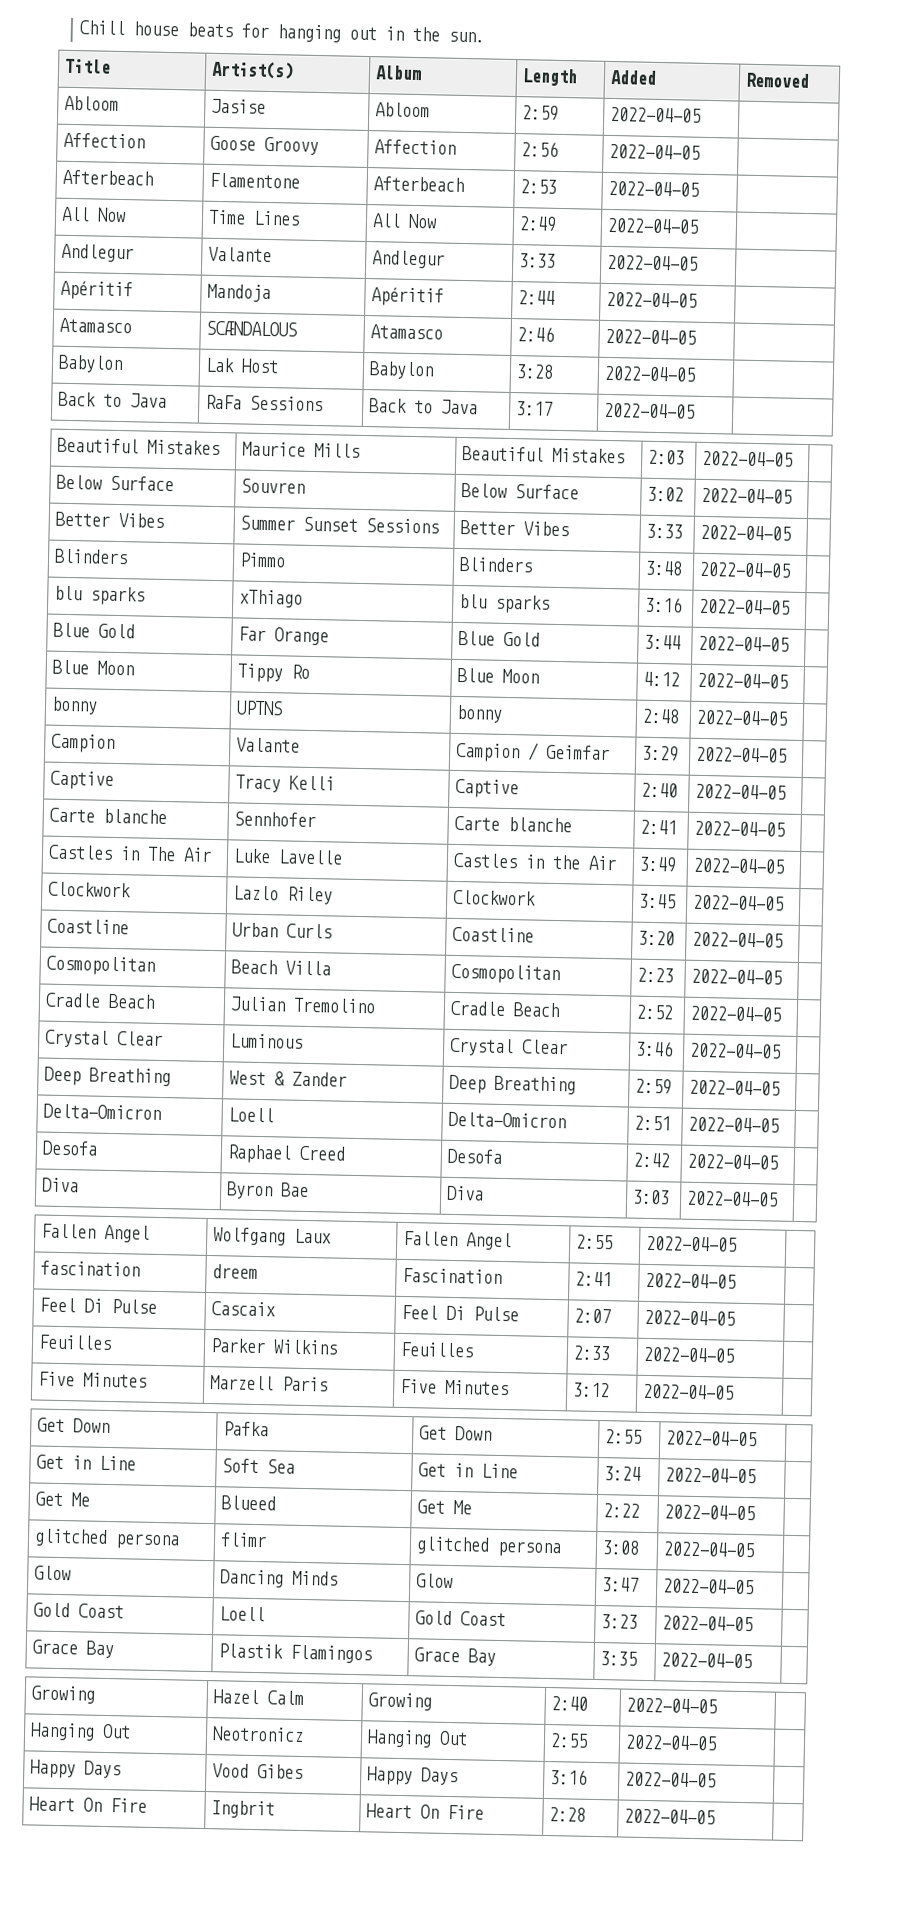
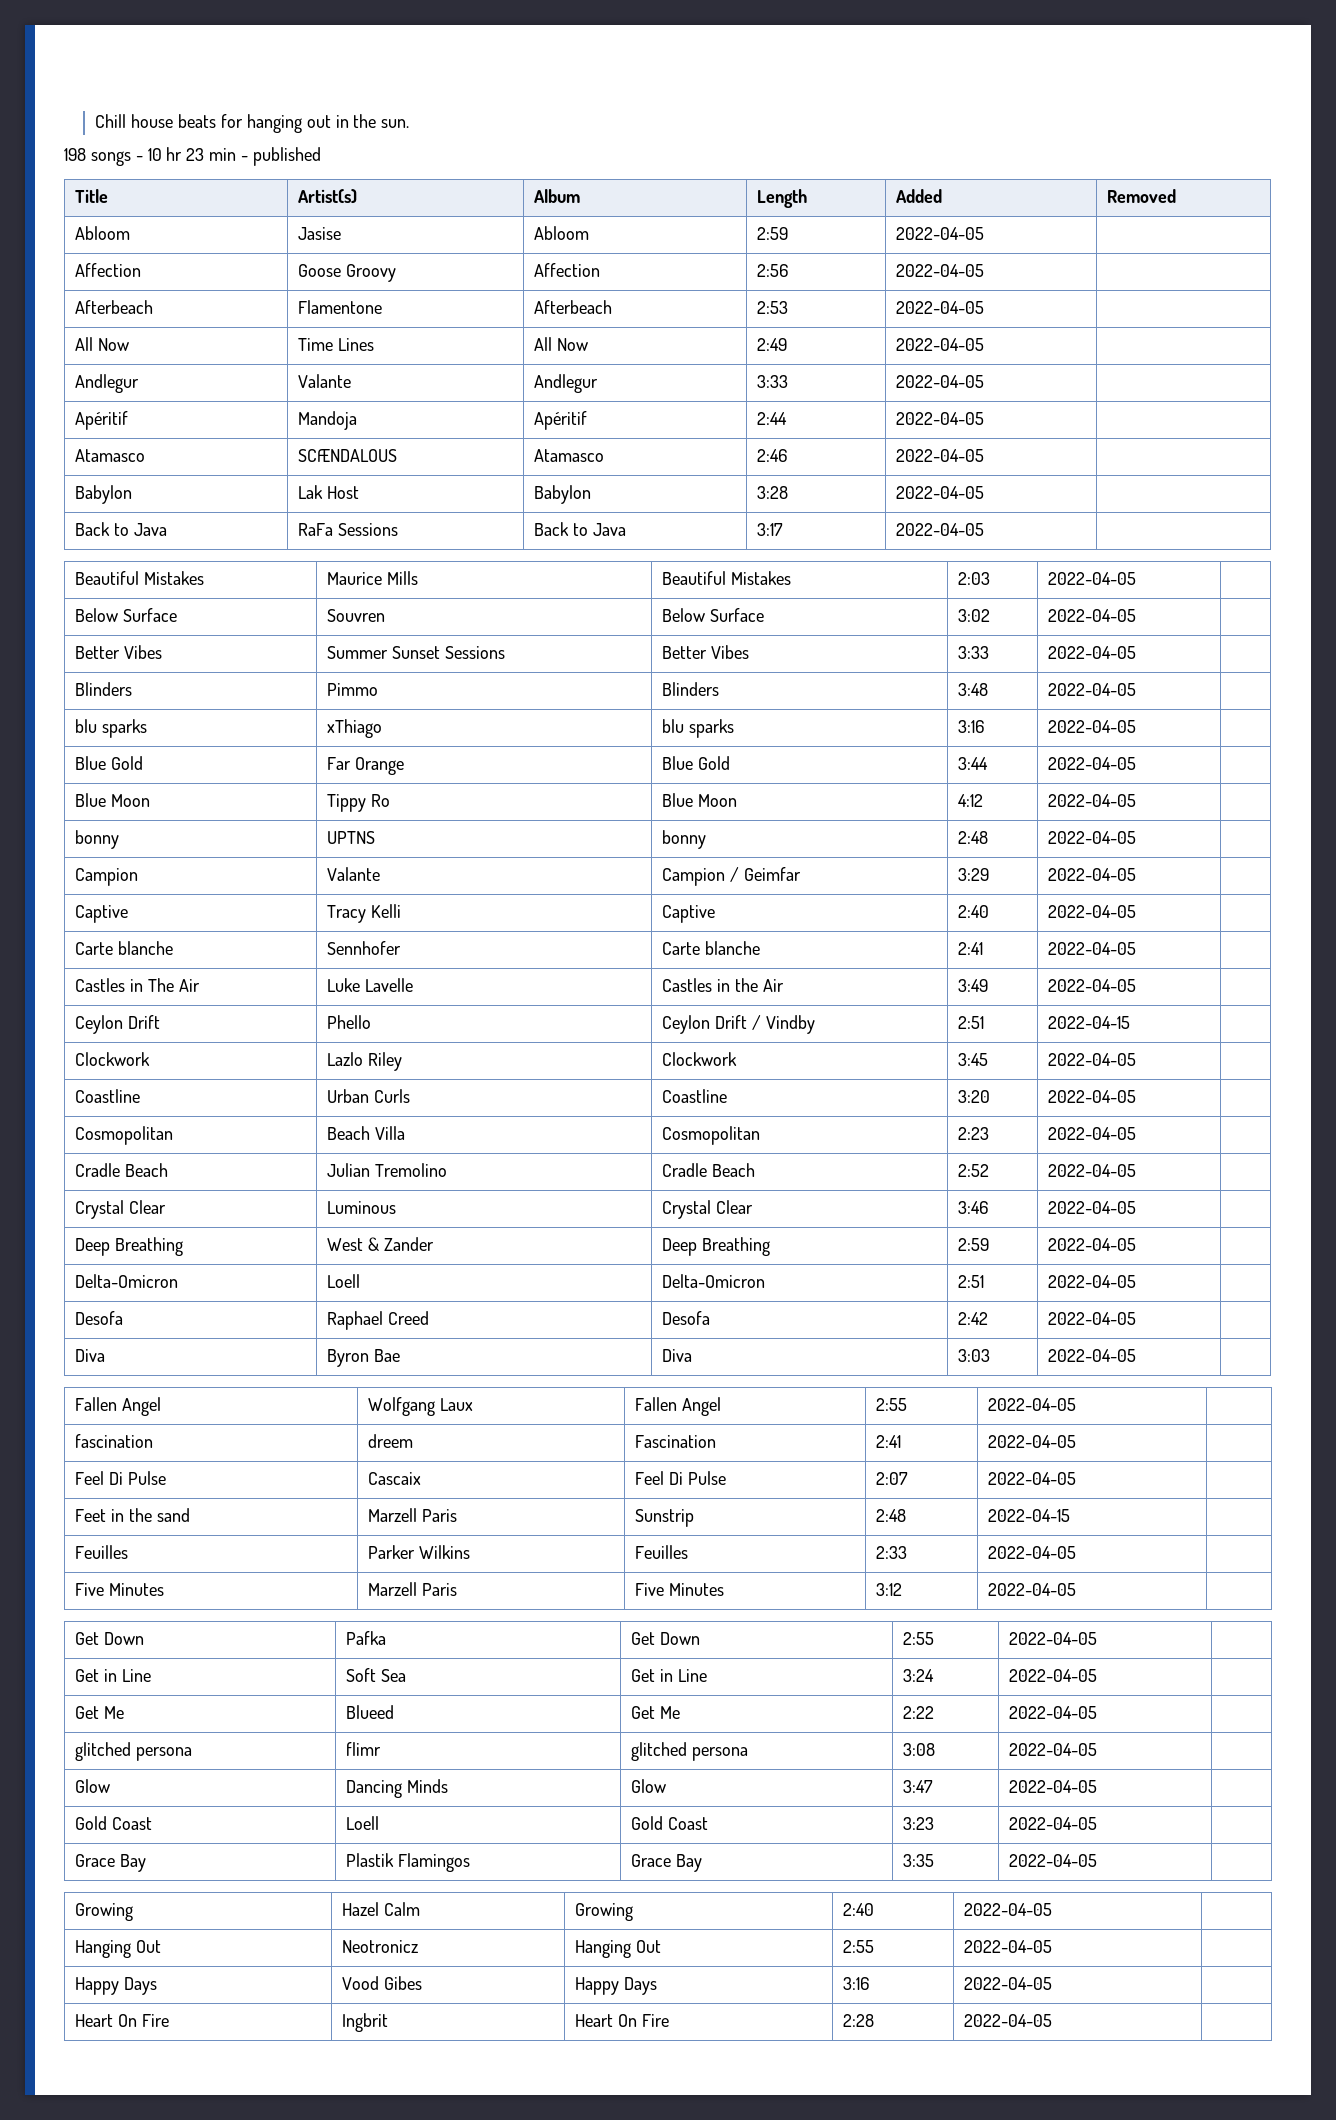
+ 198 songs - 10 hr 23 min - published
+ Ceylon Drift | Phello | Ceylon Drift / Vindby | 2:51 | 2022-04-15 |
+ Feet in the sand | Marzell Paris | Sunstrip | 2:48 | 2022-04-15 |

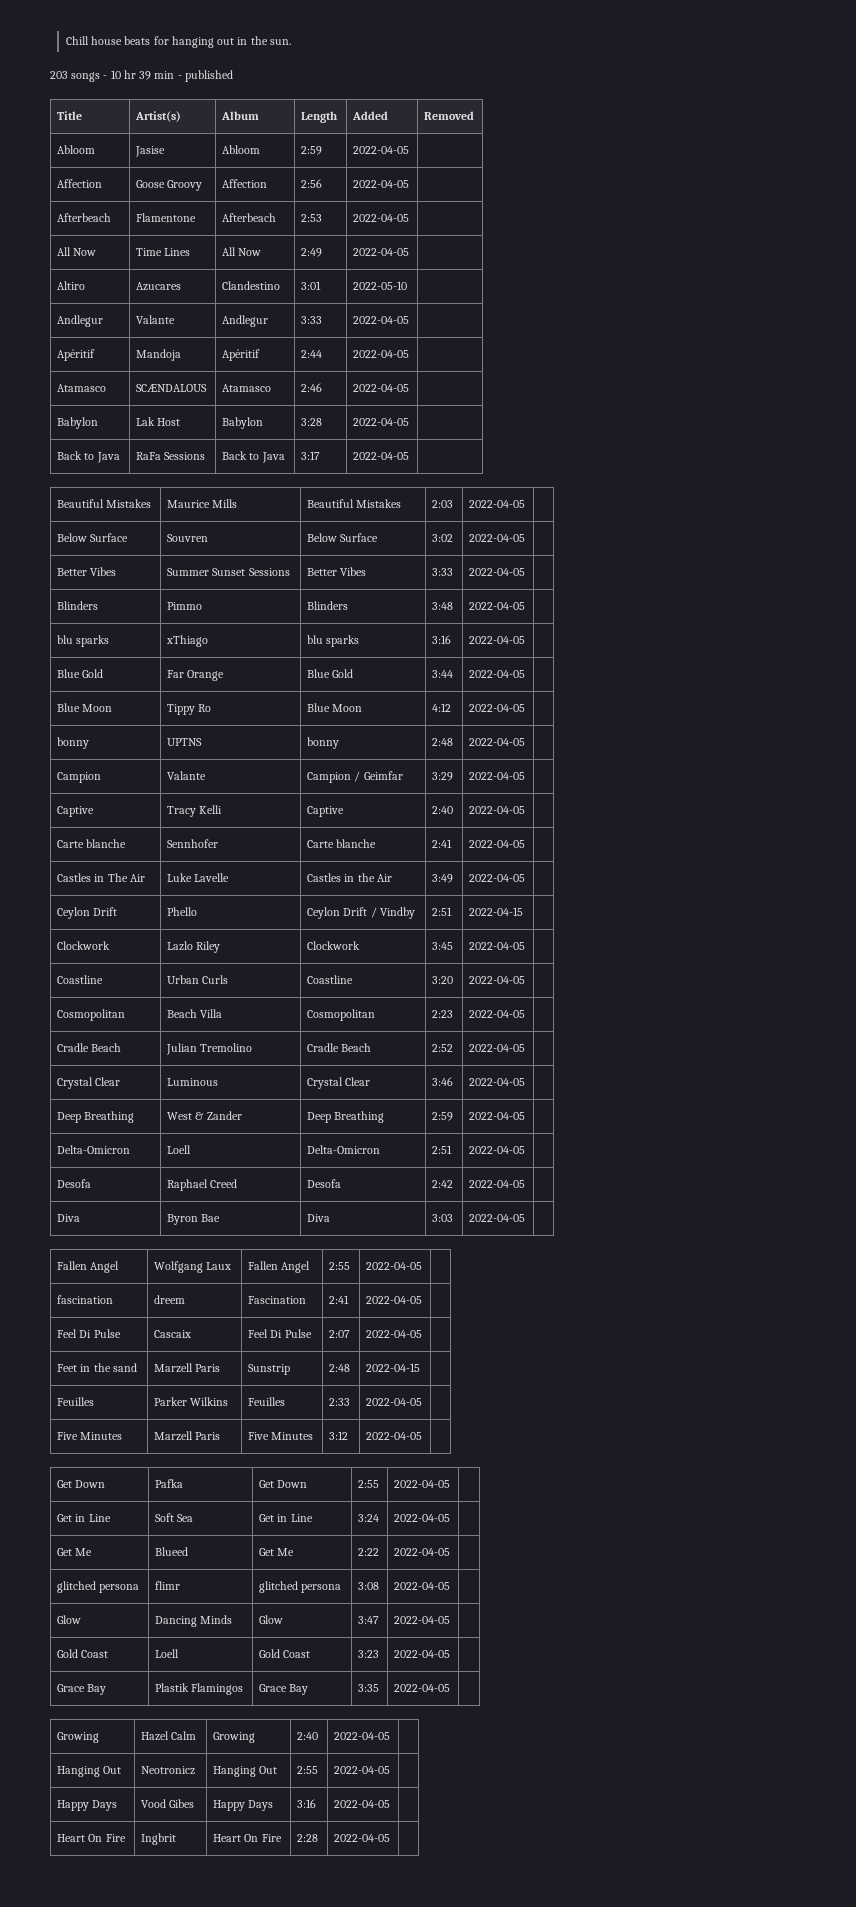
- 198 songs - 10 hr 23 min - published
+ 203 songs - 10 hr 39 min - published
+ Altiro | Azucares | Clandestino | 3:01 | 2022-05-10 |

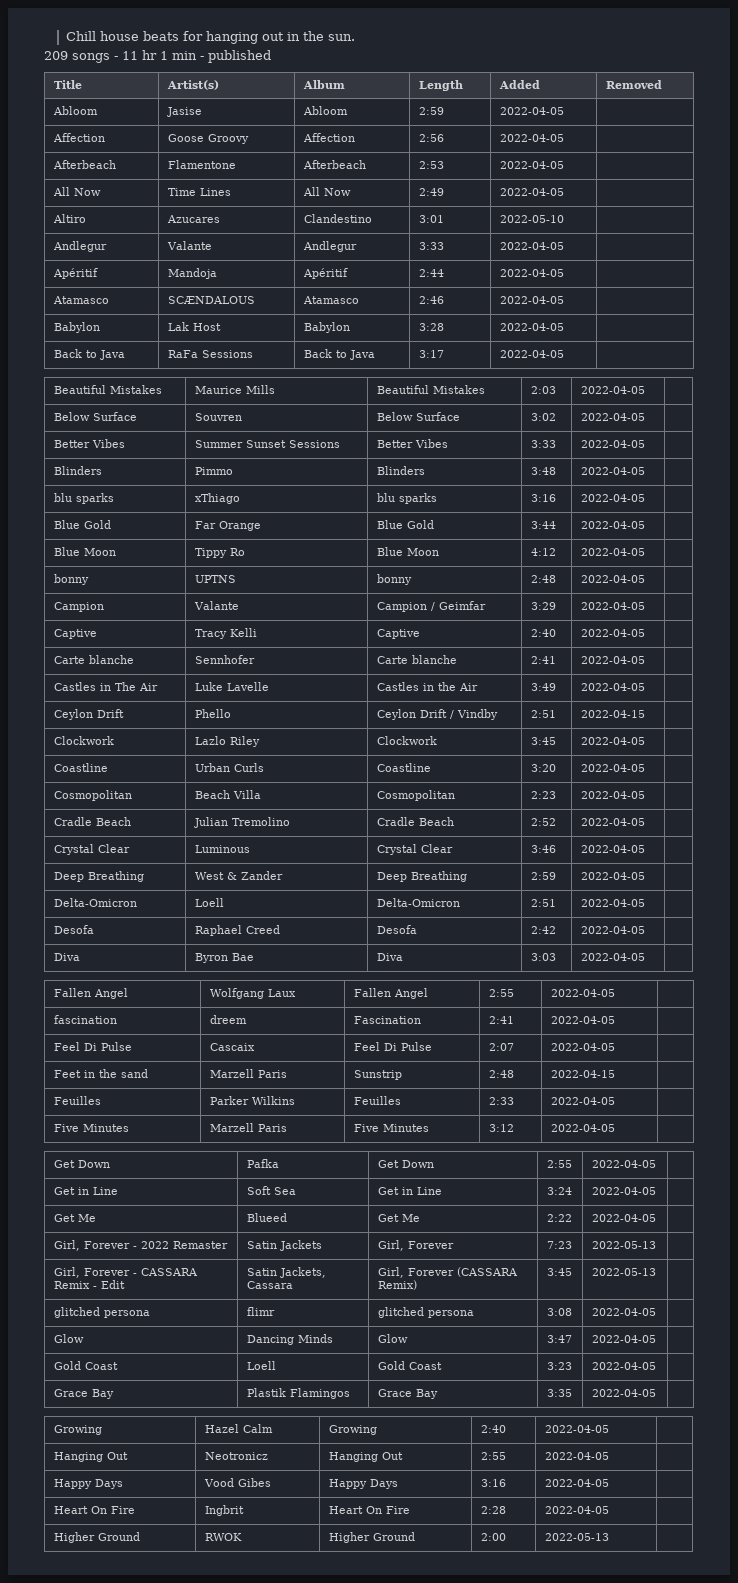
- 203 songs - 10 hr 39 min - published
+ 209 songs - 11 hr 1 min - published
+ Girl, Forever - 2022 Remaster | Satin Jackets | Girl, Forever | 7:23 | 2022-05-13 |
+ Girl, Forever - CASSARA Remix - Edit | Satin Jackets, Cassara | Girl, Forever (CASSARA Remix) | 3:45 | 2022-05-13 |
+ Higher Ground | RWOK | Higher Ground | 2:00 | 2022-05-13 |

